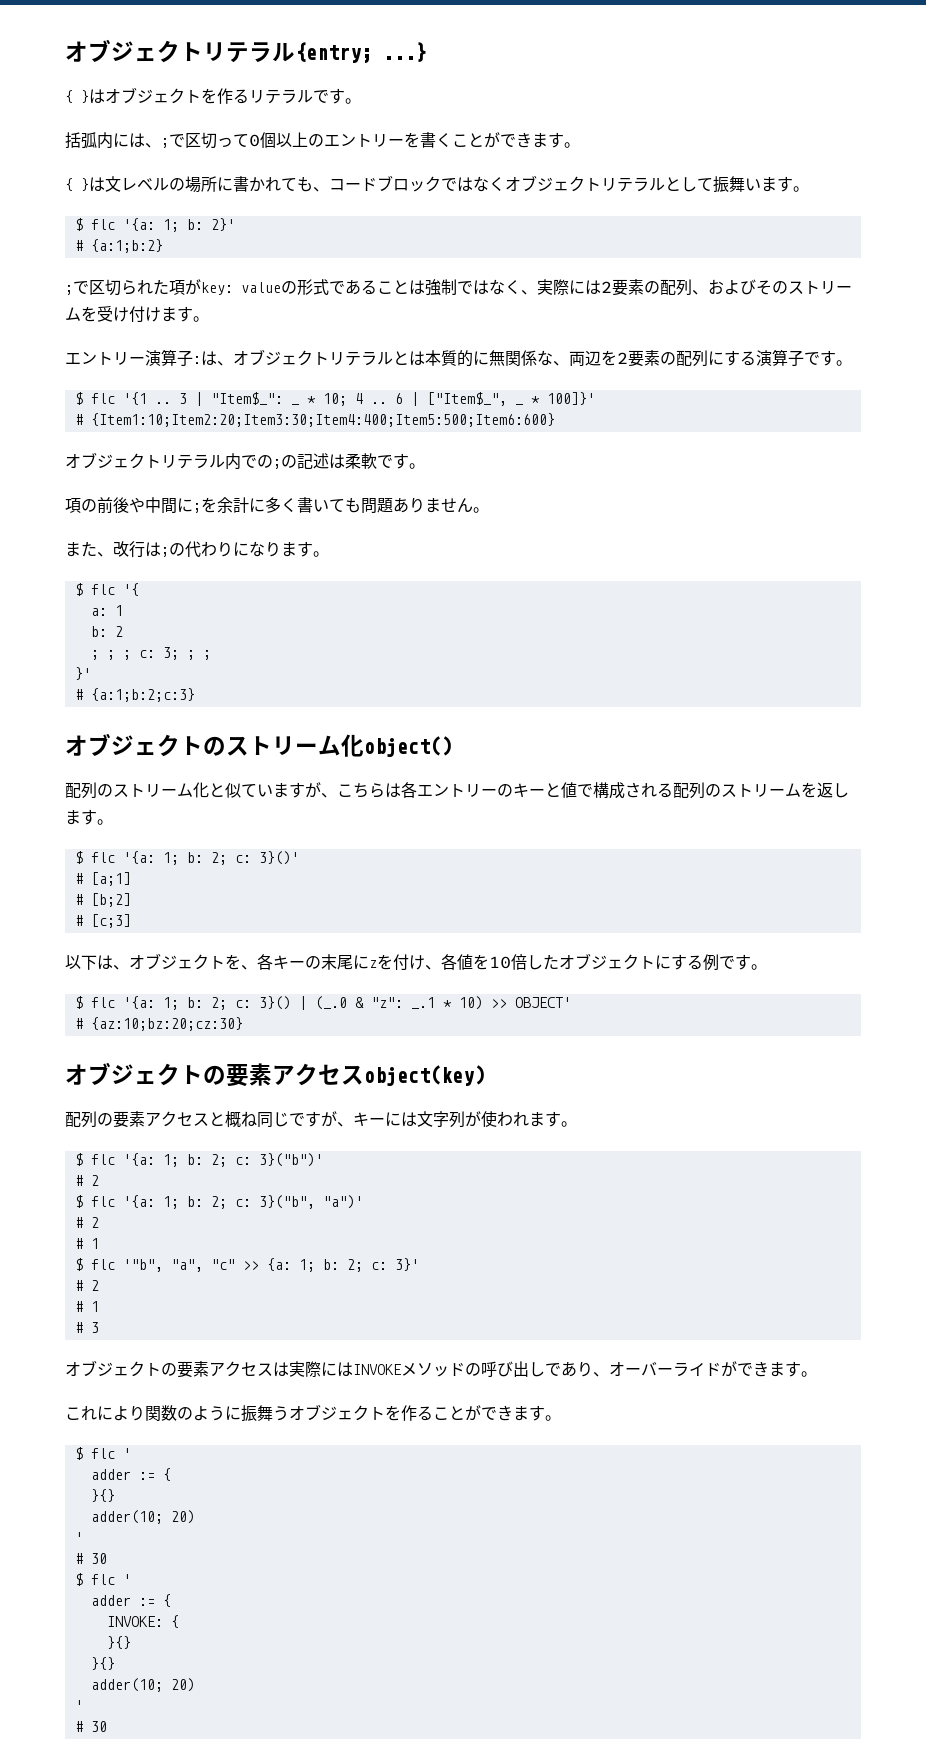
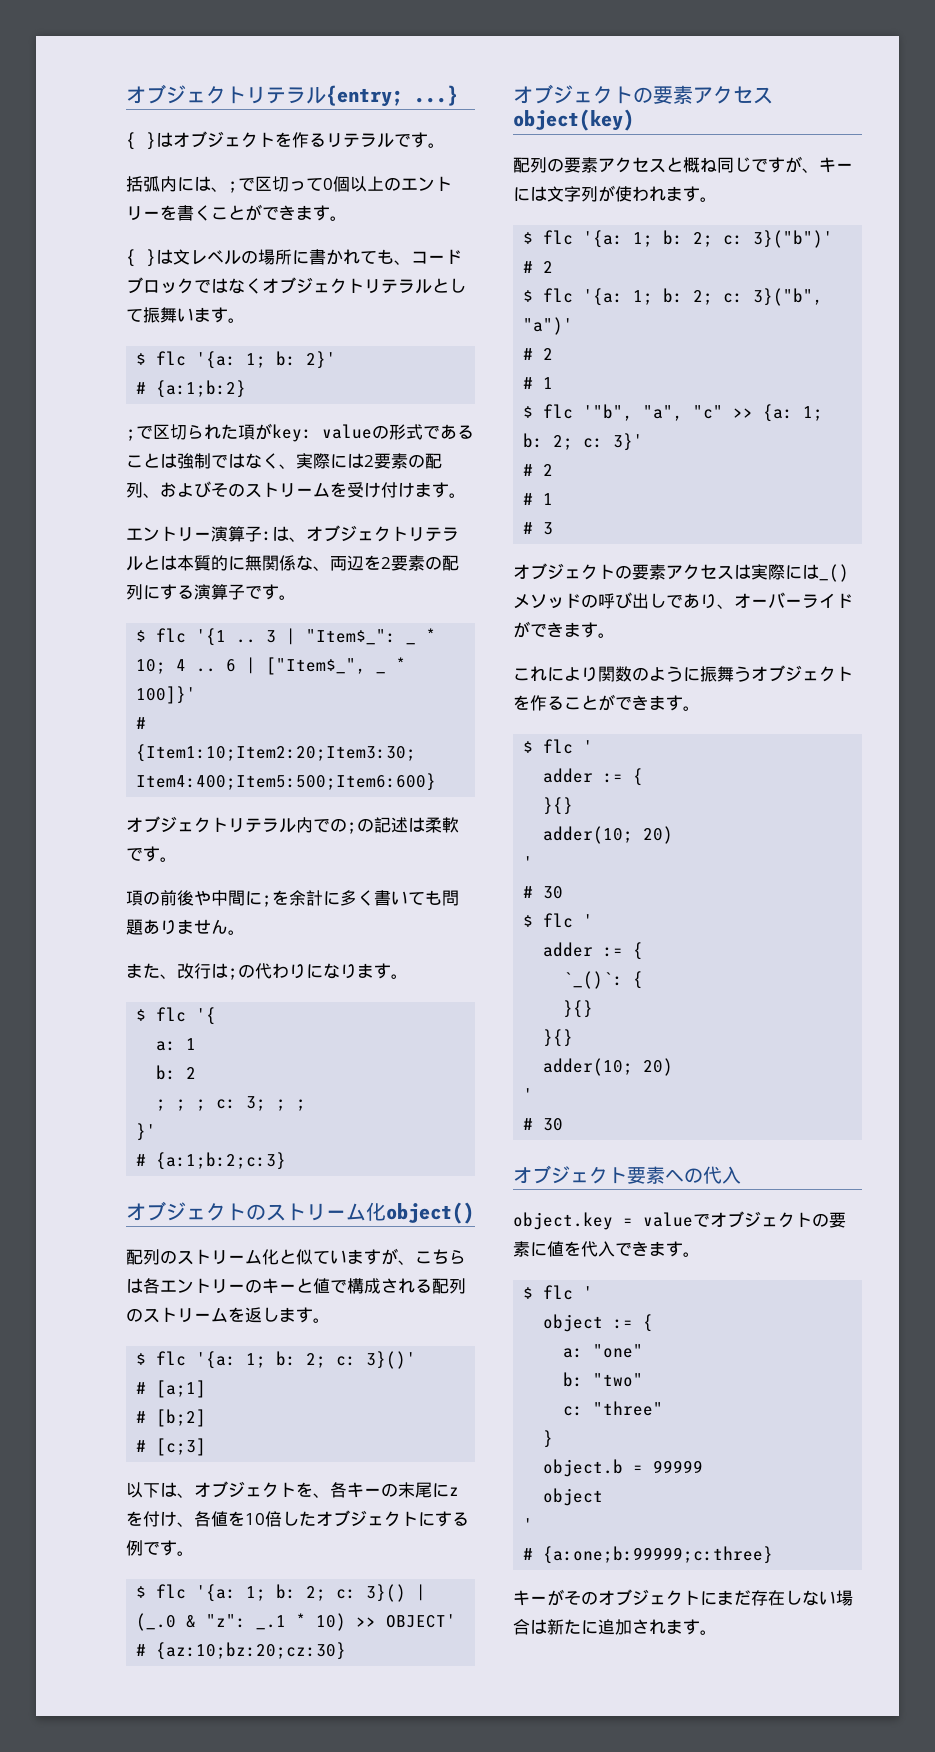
- オブジェクトの要素アクセスは実際にはINVOKEメソッドの呼び出しであり、オーバーライドができます。
+ オブジェクトの要素アクセスは実際には_()メソッドの呼び出しであり、オーバーライドができます。
- INVOKE: {
+ `_()`: {
+ オブジェクト要素への代入
+ object.key = valueでオブジェクトの要素に値を代入できます。
+ $ flc '
+ object := {
+ a: "one"
+ b: "two"
+ c: "three"
+ }
+ object.b = 99999
+ object
+ '
+ # {a:one;b:99999;c:three}
+ キーがそのオブジェクトにまだ存在しない場合は新たに追加されます。

